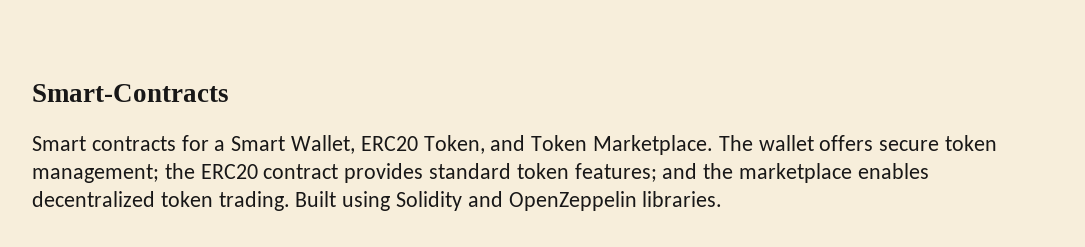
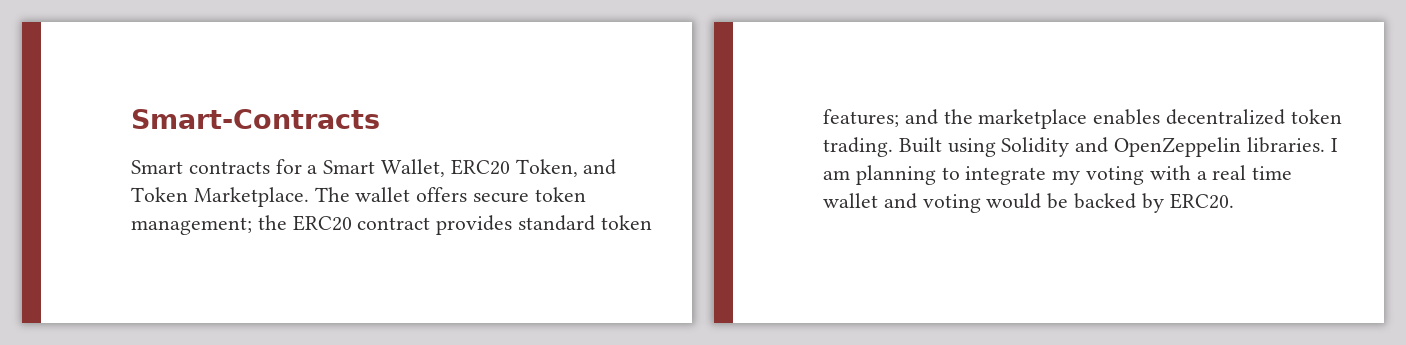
+ I am planning to integrate my voting with a real time wallet and voting would be backed by ERC20.

